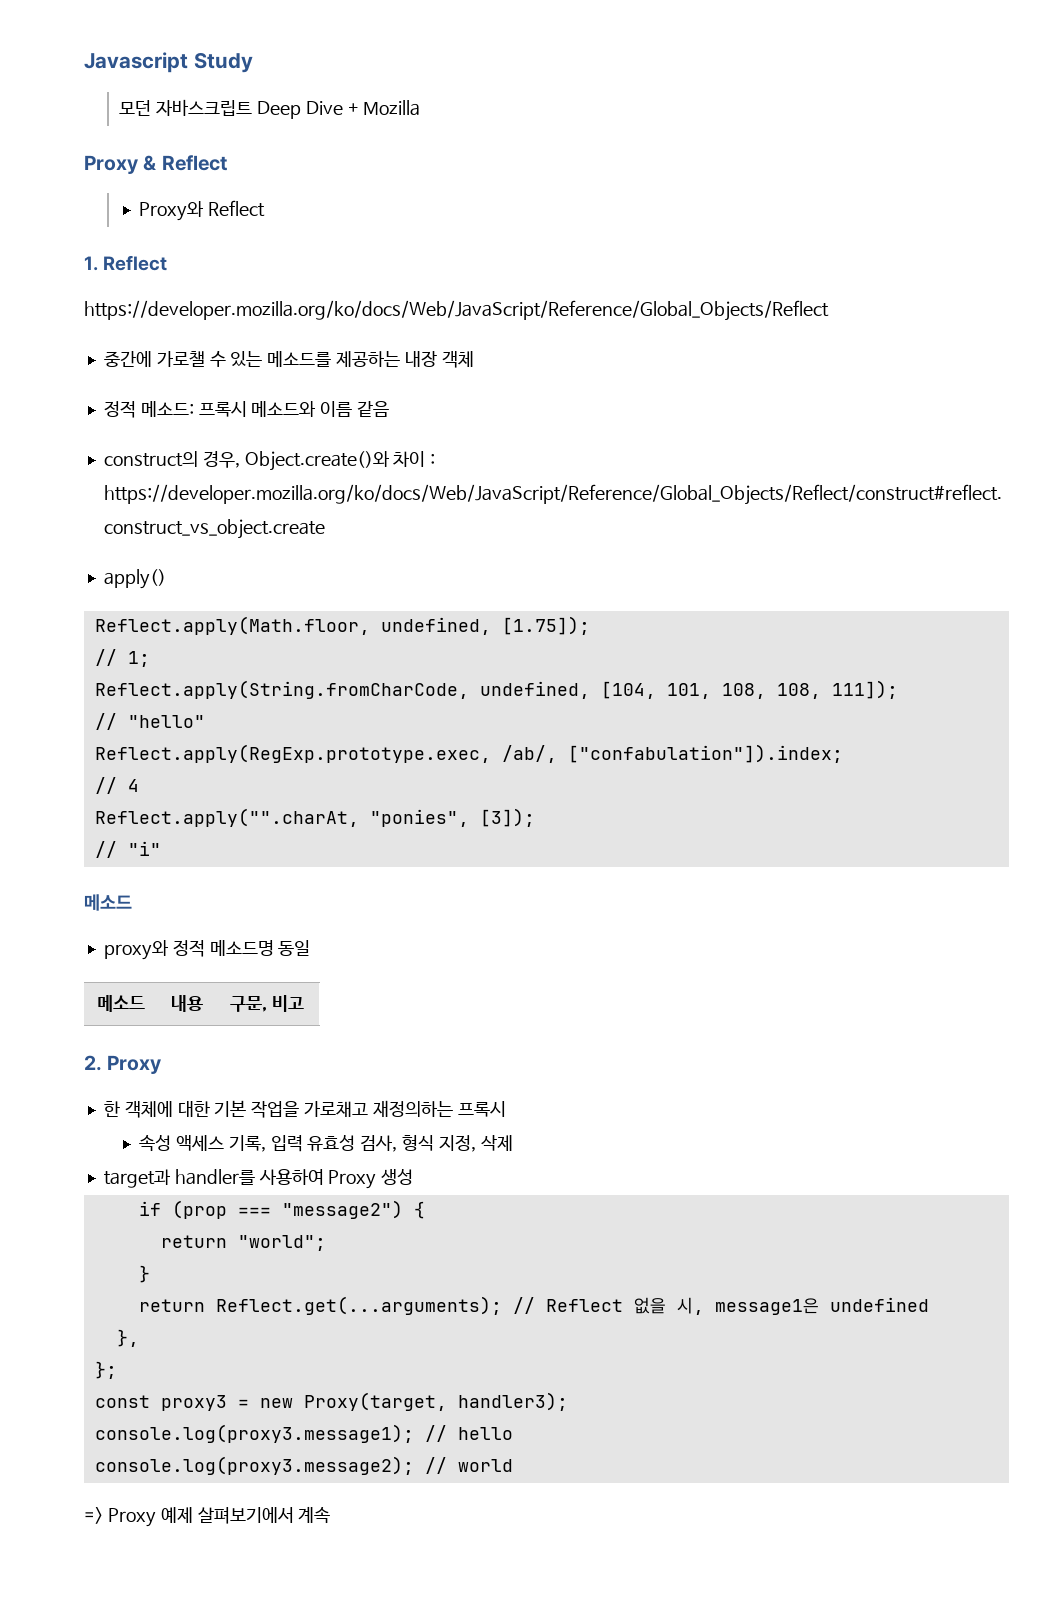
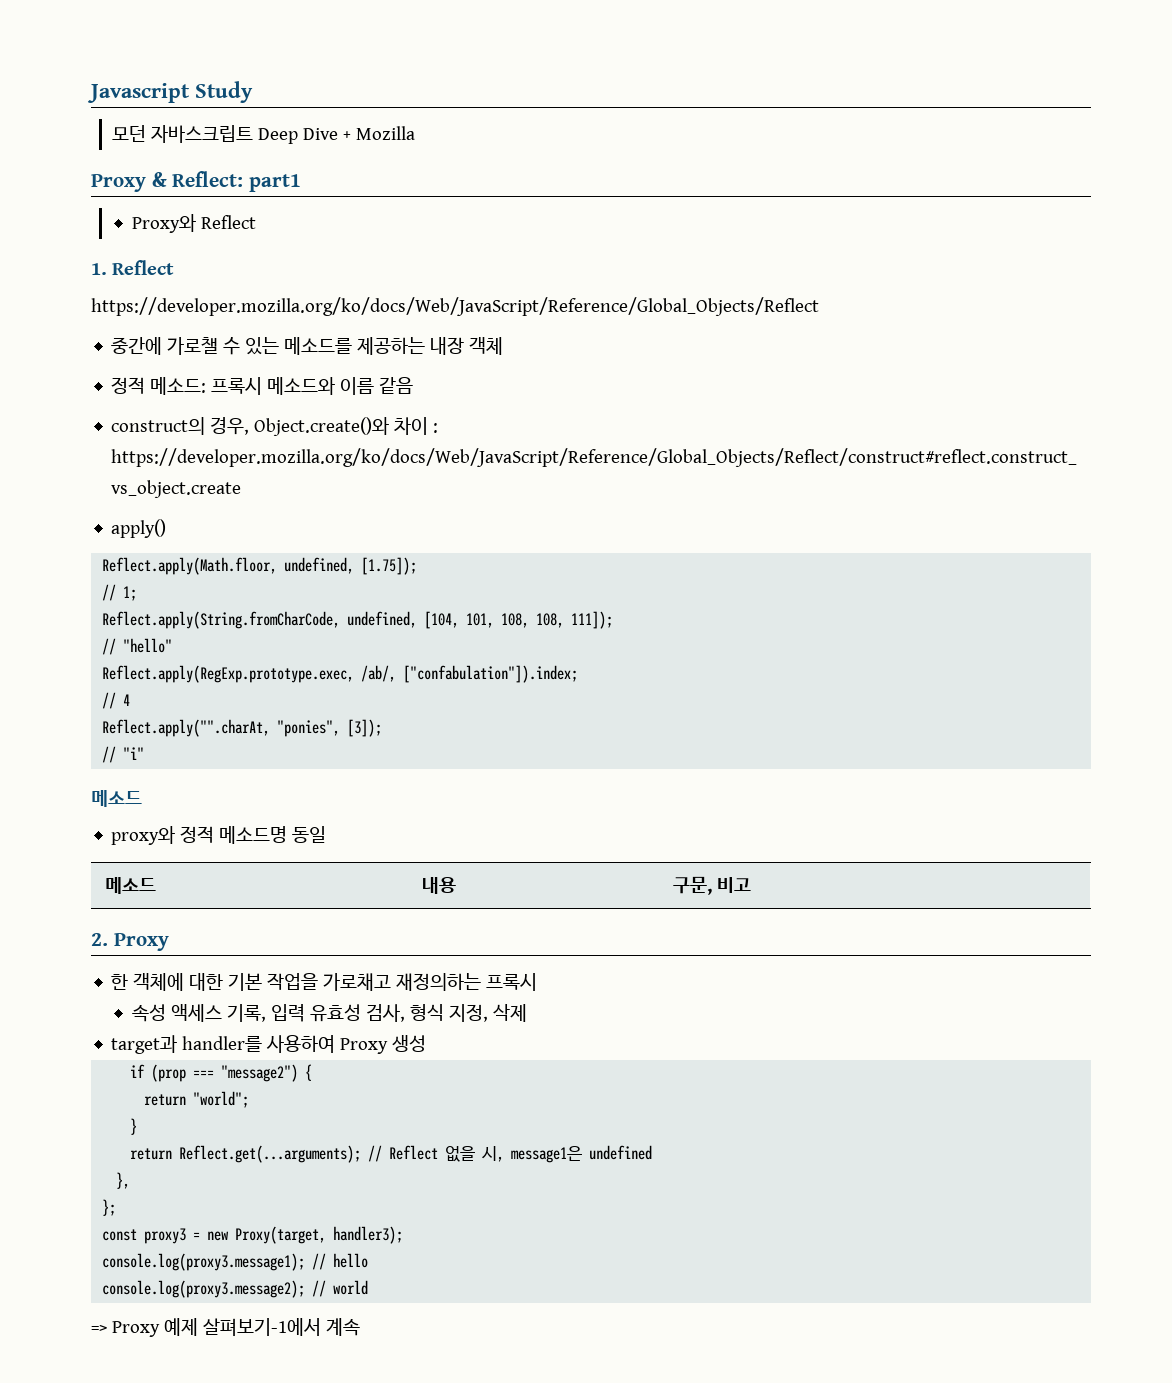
- Proxy & Reflect
+ Proxy & Reflect: part1
- => Proxy 예제 살펴보기에서 계속
+ => Proxy 예제 살펴보기-1에서 계속

